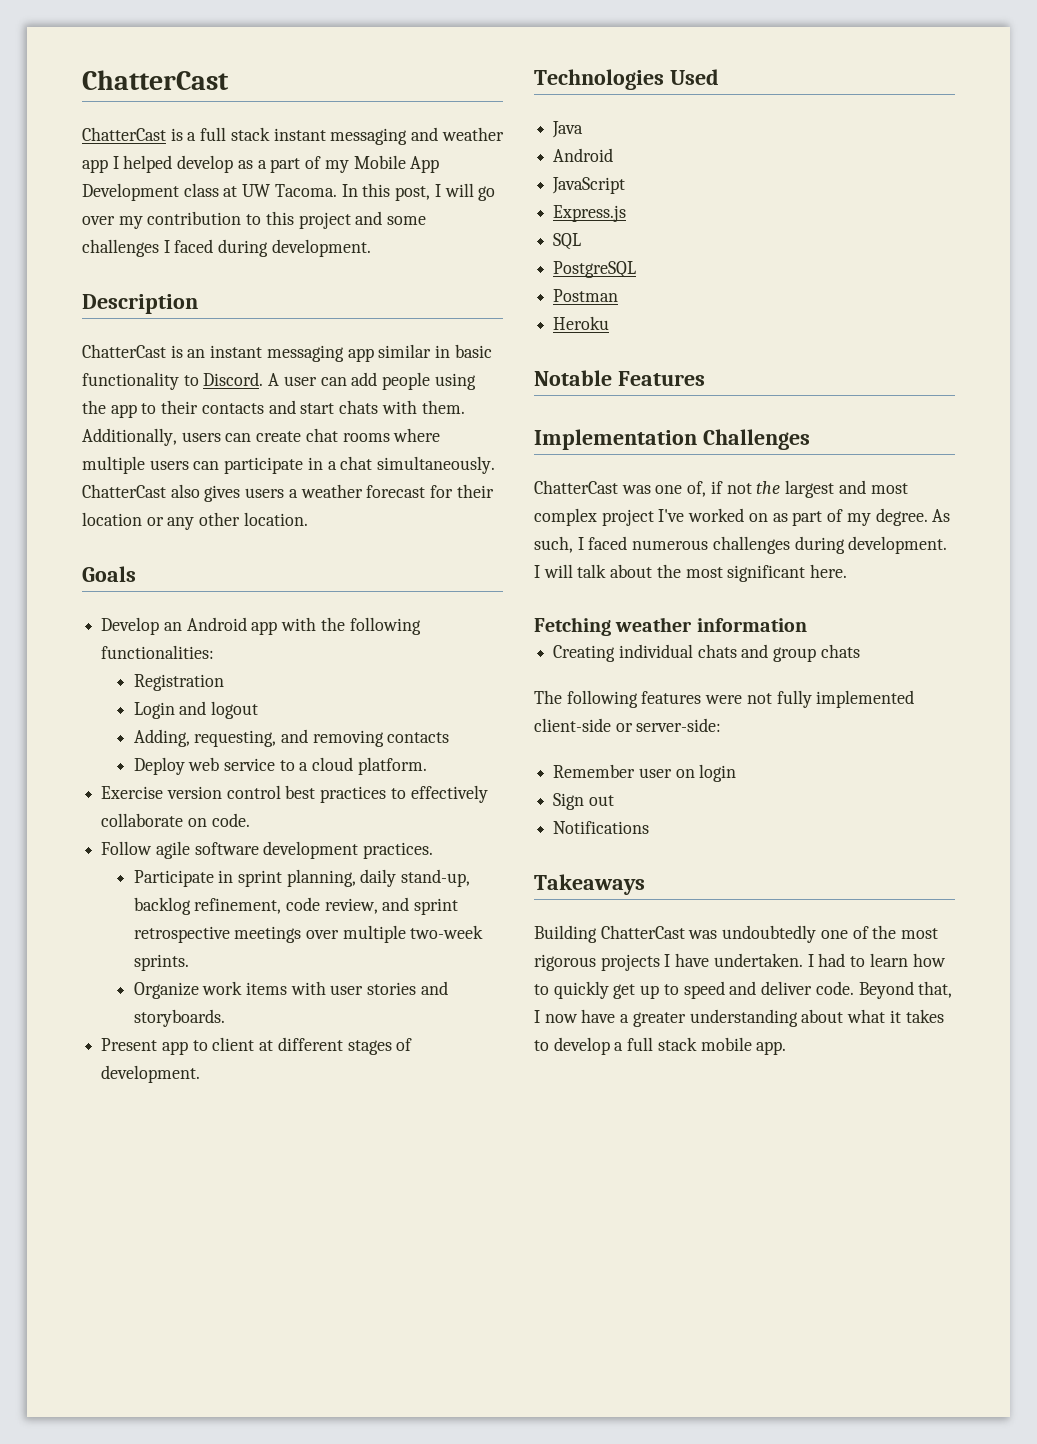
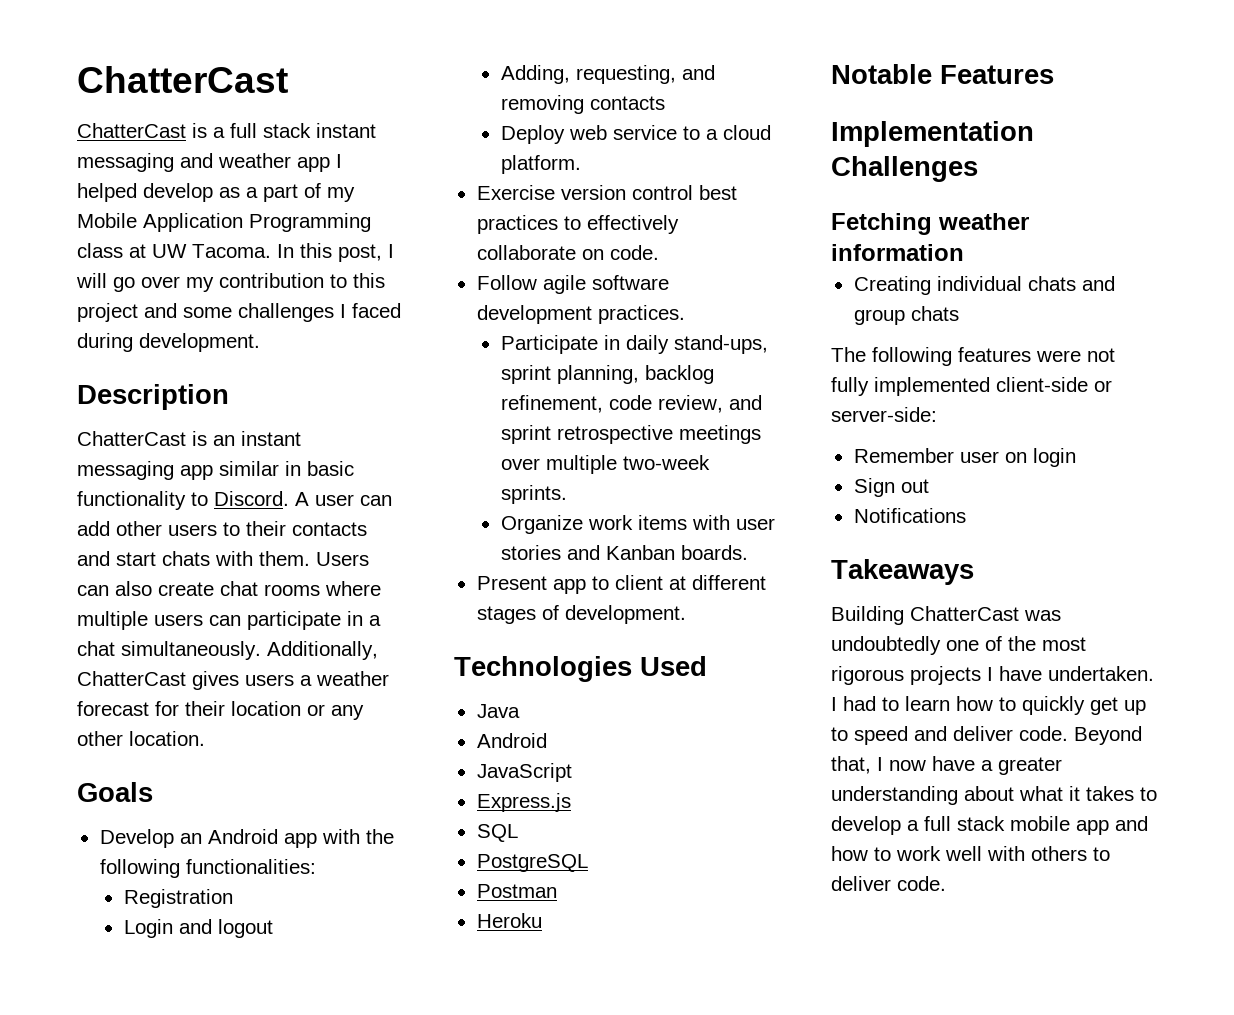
- ChatterCast is a full stack instant messaging and weather app I helped develop as a part of my Mobile App Development class at UW Tacoma.
+ ChatterCast is a full stack instant messaging and weather app I helped develop as a part of my Mobile Application Programming class at UW Tacoma.
- A user can add people using the app to their contacts and start chats with them.
+ A user can add other users to their contacts and start chats with them.
- Additionally, users can create chat rooms where multiple users can participate in a chat simultaneously.
+ Users can also create chat rooms where multiple users can participate in a chat simultaneously.
- ChatterCast also gives users a weather forecast for their location or any other location.
+ Additionally, ChatterCast gives users a weather forecast for their location or any other location.
- Participate in sprint planning, daily stand-up, backlog refinement, code review, and sprint retrospective meetings over multiple two-week sprints.
+ Participate in daily stand-ups, sprint planning, backlog refinement, code review, and sprint retrospective meetings over multiple two-week sprints.
- Organize work items with user stories and storyboards.
+ Organize work items with user stories and Kanban boards.
- ChatterCast was one of, if not the largest and most complex project I've worked on as part of my degree. As such, I faced numerous challenges during development. I will talk about the most significant here.
- Beyond that, I now have a greater understanding about what it takes to develop a full stack mobile app.
+ Beyond that, I now have a greater understanding about what it takes to develop a full stack mobile app and how to work well with others to deliver code.

